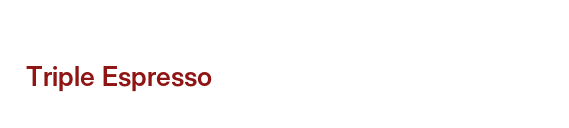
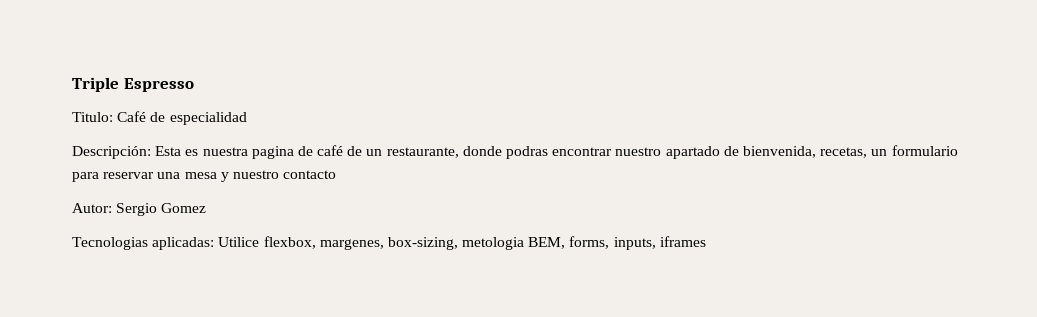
+ Titulo: Café de especialidad
+ Descripción: Esta es nuestra pagina de café de un restaurante, donde podras encontrar nuestro apartado de bienvenida, recetas, un formulario para reservar una mesa y nuestro contacto
+ Autor: Sergio Gomez
+ Tecnologias aplicadas: Utilice flexbox, margenes, box-sizing, metologia BEM, forms, inputs, iframes

